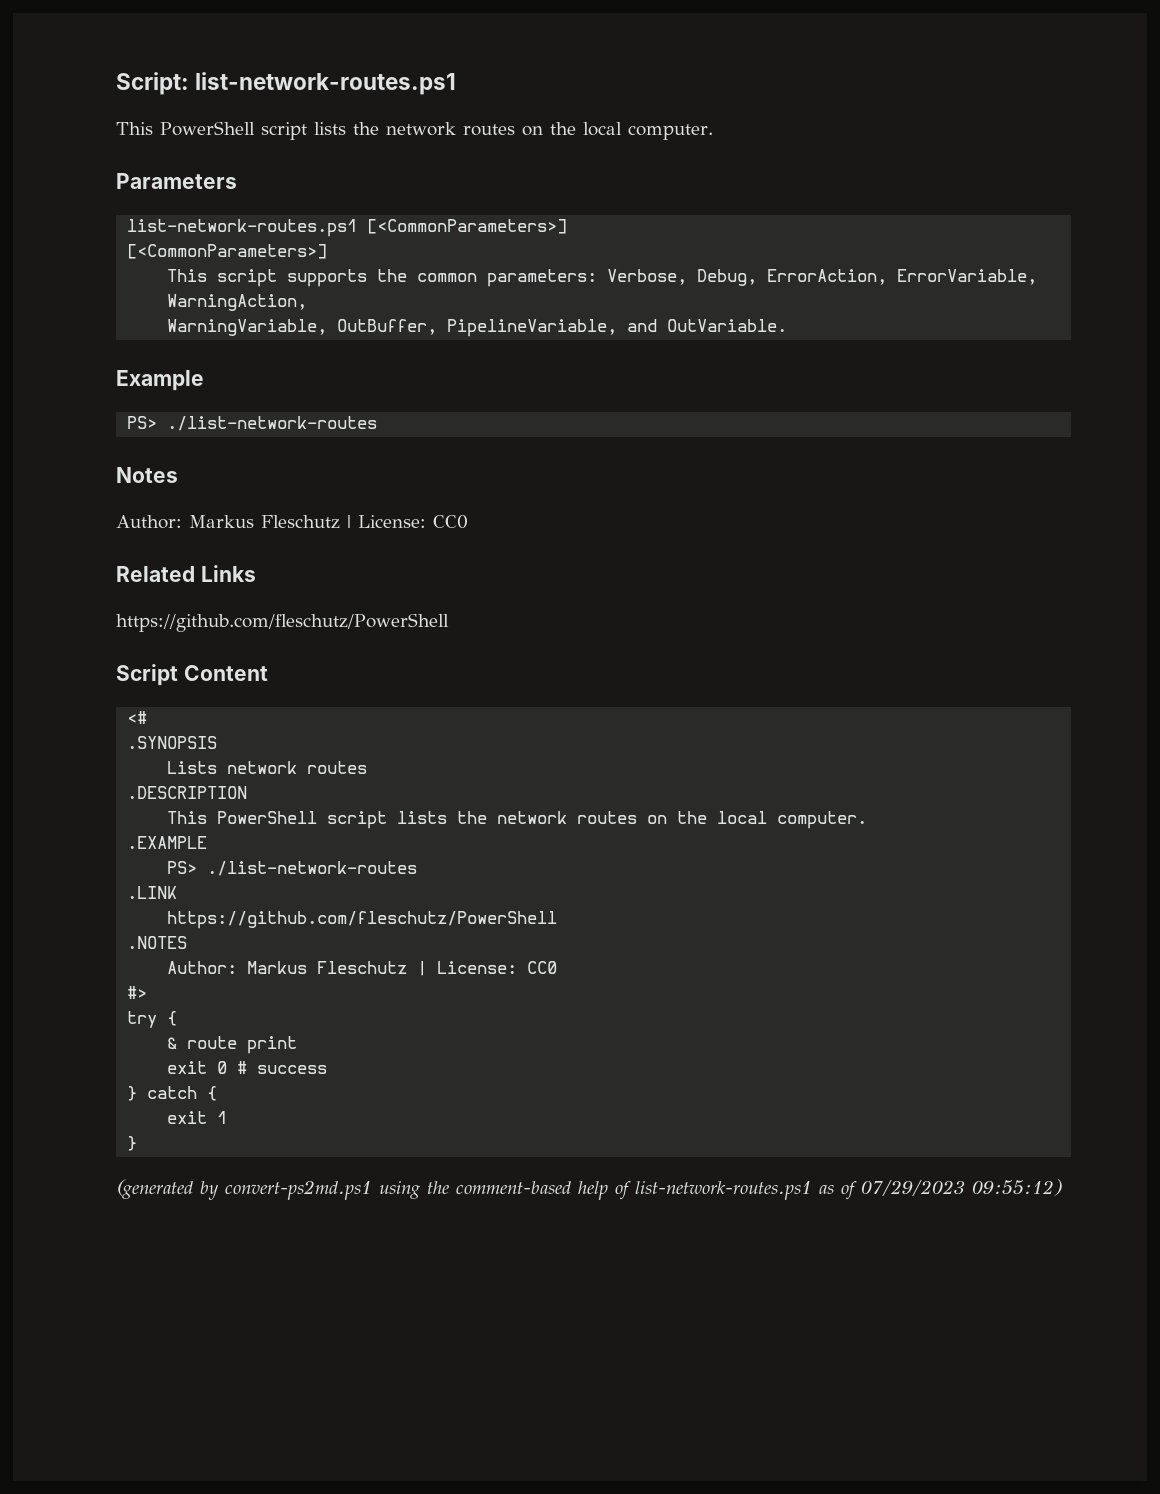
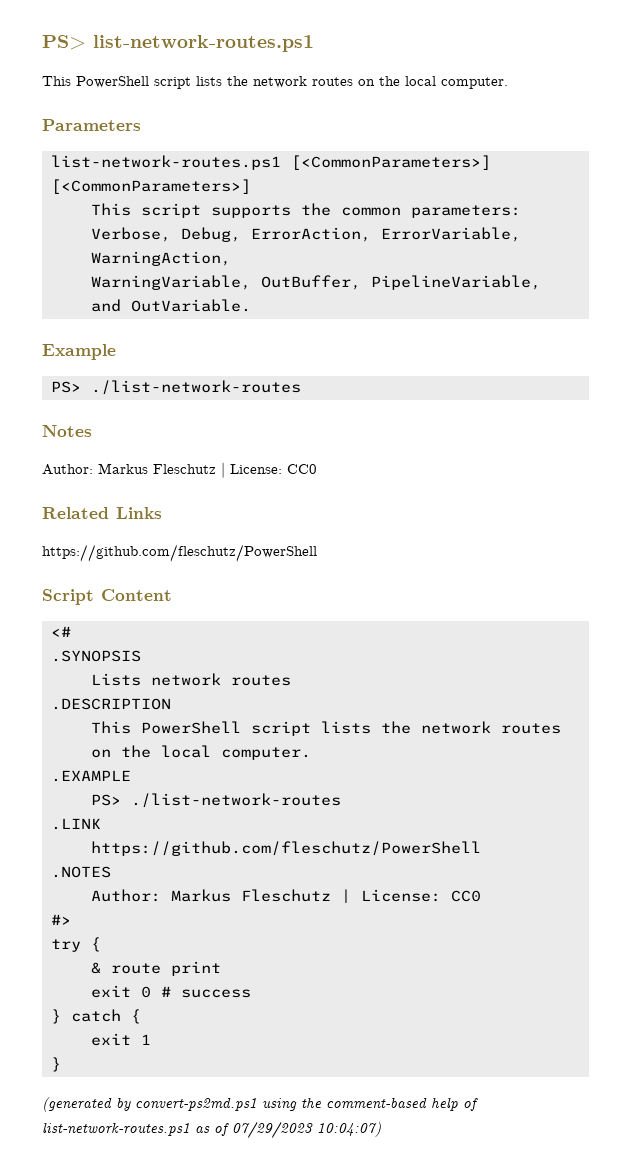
- Script: list-network-routes.ps1
+ PS> list-network-routes.ps1
- (generated by convert-ps2md.ps1 using the comment-based help of list-network-routes.ps1 as of 07/29/2023 09:55:12)
+ (generated by convert-ps2md.ps1 using the comment-based help of list-network-routes.ps1 as of 07/29/2023 10:04:07)

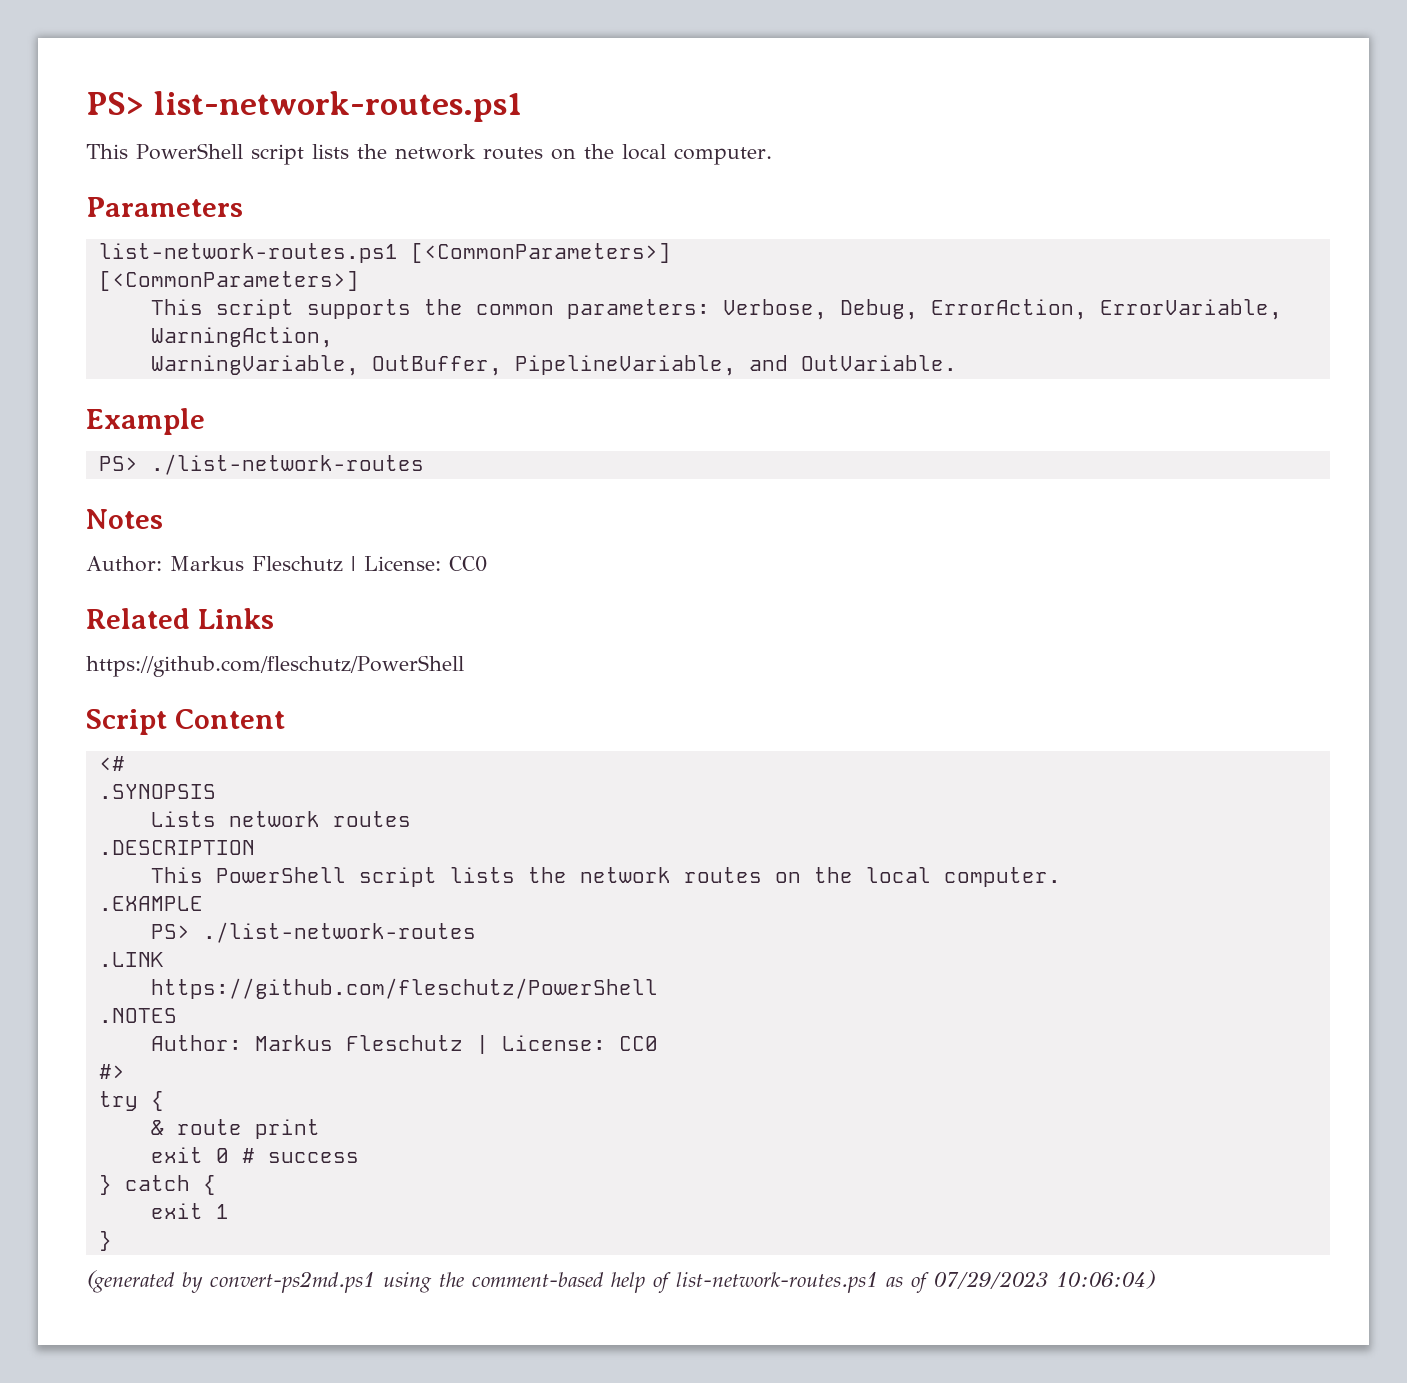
- (generated by convert-ps2md.ps1 using the comment-based help of list-network-routes.ps1 as of 07/29/2023 10:04:07)
+ (generated by convert-ps2md.ps1 using the comment-based help of list-network-routes.ps1 as of 07/29/2023 10:06:04)

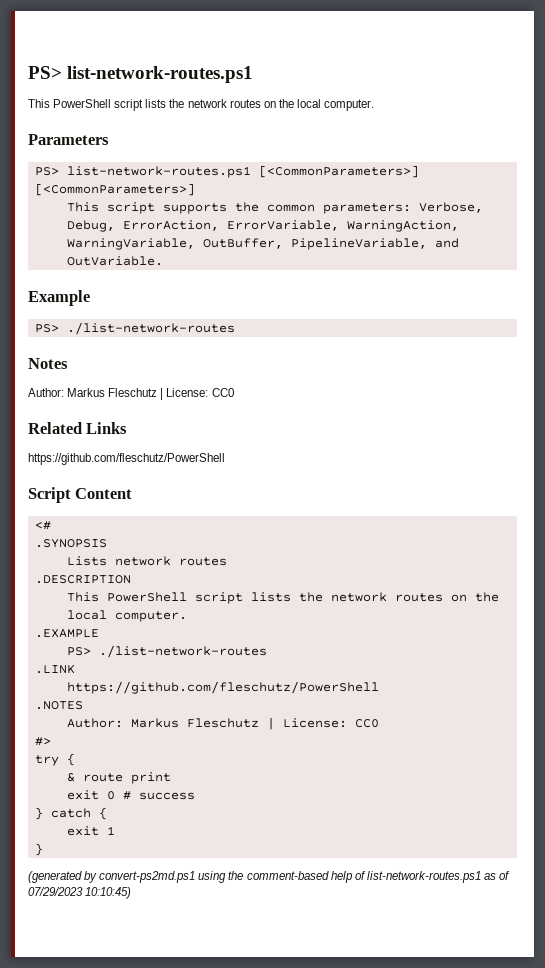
- list-network-routes.ps1 [<CommonParameters>]
+ PS> list-network-routes.ps1 [<CommonParameters>]
- (generated by convert-ps2md.ps1 using the comment-based help of list-network-routes.ps1 as of 07/29/2023 10:06:04)
+ (generated by convert-ps2md.ps1 using the comment-based help of list-network-routes.ps1 as of 07/29/2023 10:10:45)

